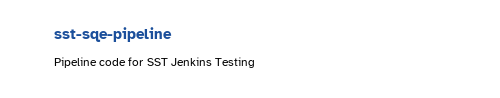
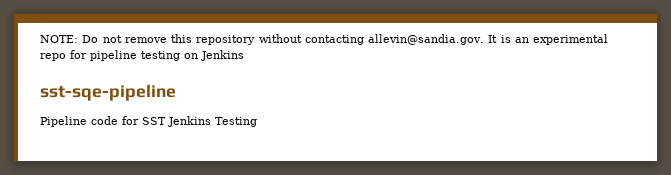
+ NOTE: Do not remove this repository without contacting allevin@sandia.gov. It is an experimental repo for pipeline testing on Jenkins

